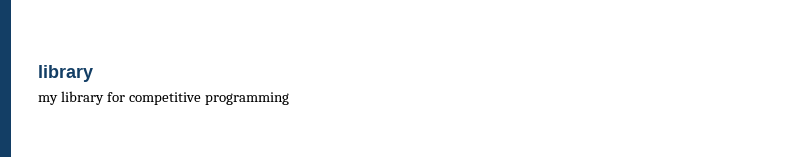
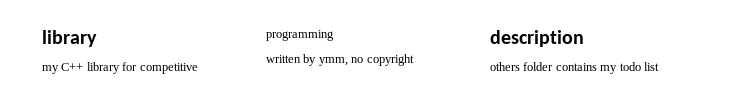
- my library for competitive programming
+ my C++ library for competitive programming
+ written by ymm, no copyright
+ description
+ others folder contains my todo list

